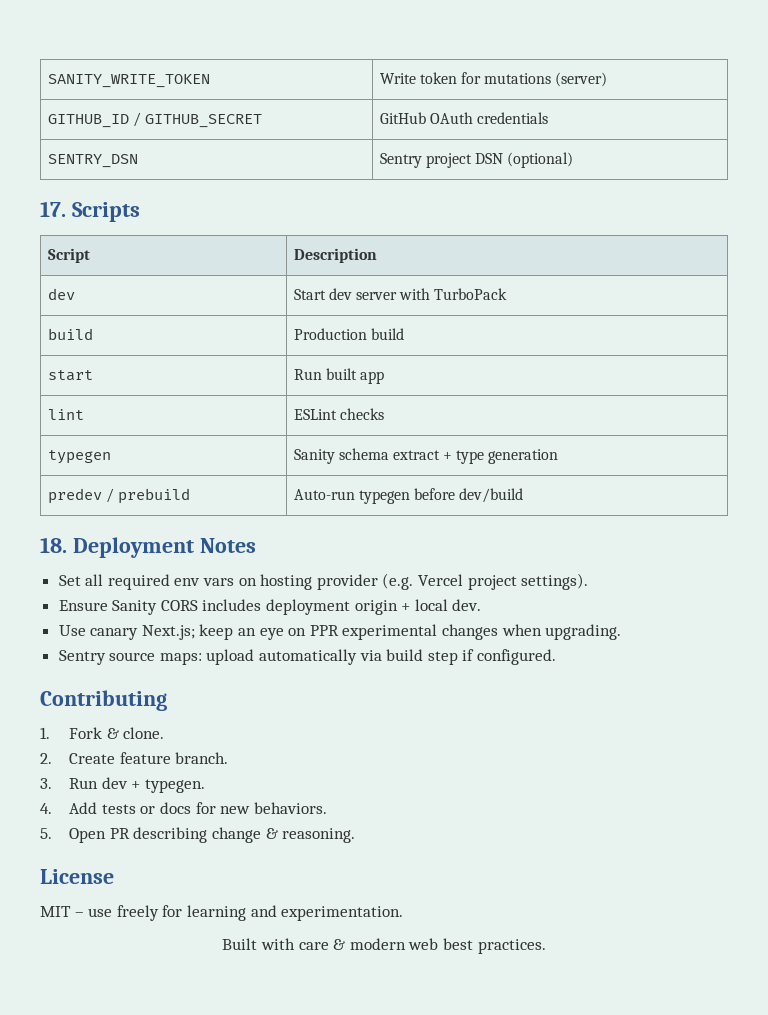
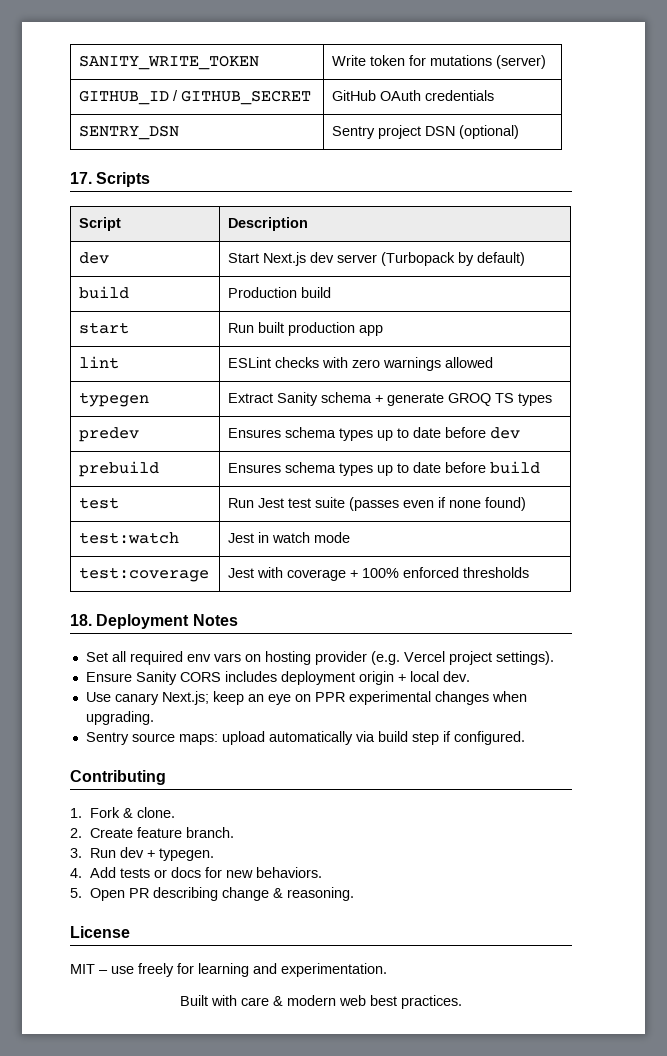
- dev | Start dev server with TurboPack
+ dev | Start Next.js dev server (Turbopack by default)
- start | Run built app
+ start | Run built production app
- lint | ESLint checks
+ lint | ESLint checks with zero warnings allowed
- typegen | Sanity schema extract + type generation
- predev / prebuild | Auto-run typegen before dev/build
+ typegen | Extract Sanity schema + generate GROQ TS types
+ predev | Ensures schema types up to date before dev
+ prebuild | Ensures schema types up to date before build
+ test | Run Jest test suite (passes even if none found)
+ test:watch | Jest in watch mode
+ test:coverage | Jest with coverage + 100% enforced thresholds

